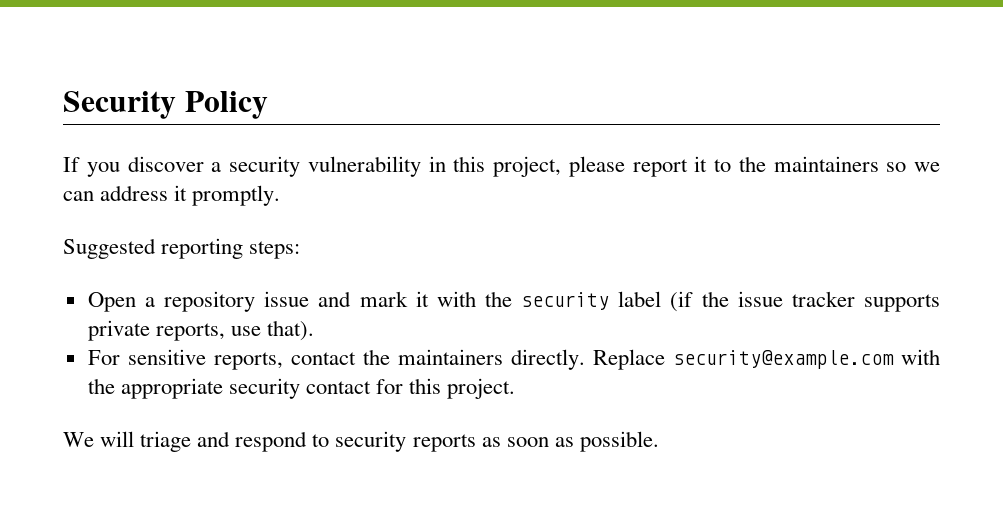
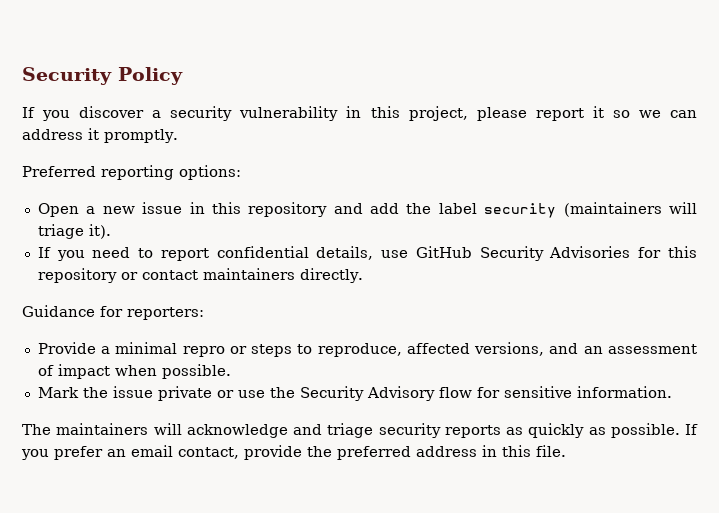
- If you discover a security vulnerability in this project, please report it to the maintainers so we can address it promptly.
+ If you discover a security vulnerability in this project, please report it so we can address it promptly.
- Suggested reporting steps:
+ Preferred reporting options:
- Open a repository issue and mark it with the security label (if the issue tracker supports private reports, use that).
- For sensitive reports, contact the maintainers directly. Replace security@example.com with the appropriate security contact for this project.
- We will triage and respond to security reports as soon as possible.
+ Open a new issue in this repository and add the label security (maintainers will triage it).
+ If you need to report confidential details, use GitHub Security Advisories for this repository or contact maintainers directly.
+ Guidance for reporters:
+ Provide a minimal repro or steps to reproduce, affected versions, and an assessment of impact when possible.
+ Mark the issue private or use the Security Advisory flow for sensitive information.
+ The maintainers will acknowledge and triage security reports as quickly as possible.
+ If you prefer an email contact, provide the preferred address in this file.

